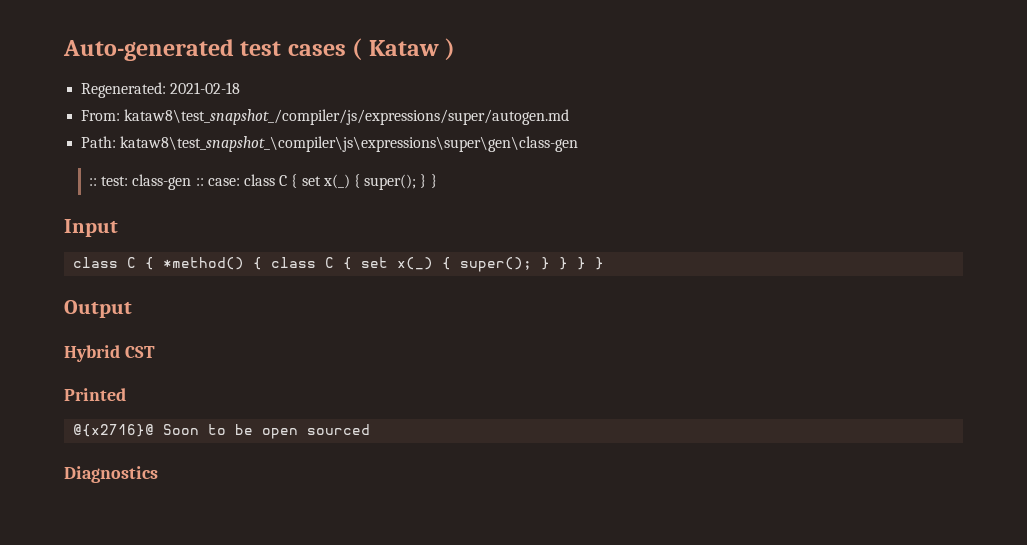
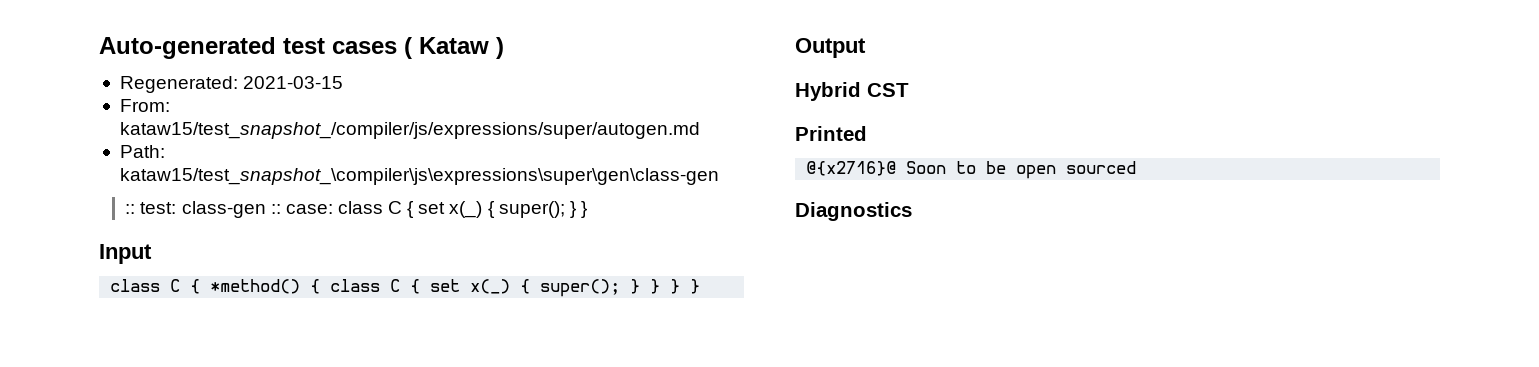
- Regenerated: 2021-02-18
+ Regenerated: 2021-03-15
- From: kataw8\test_snapshot_/compiler/js/expressions/super/autogen.md
+ From: kataw15/test_snapshot_/compiler/js/expressions/super/autogen.md
- Path: kataw8\test_snapshot_\compiler\js\expressions\super\gen\class-gen
+ Path: kataw15/test_snapshot_\compiler\js\expressions\super\gen\class-gen

